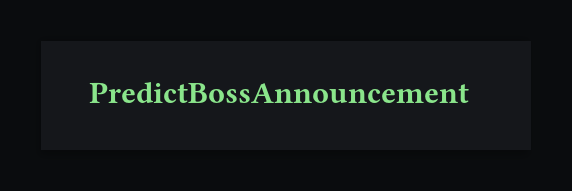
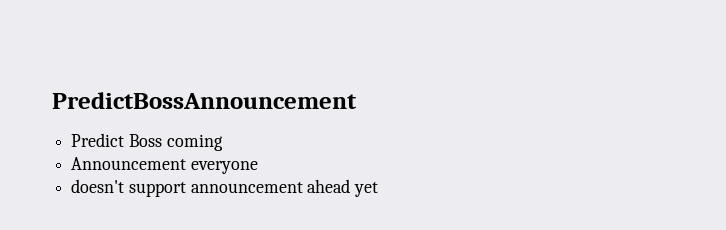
+ Predict Boss coming
+ Announcement everyone
+ doesn't support announcement ahead yet

